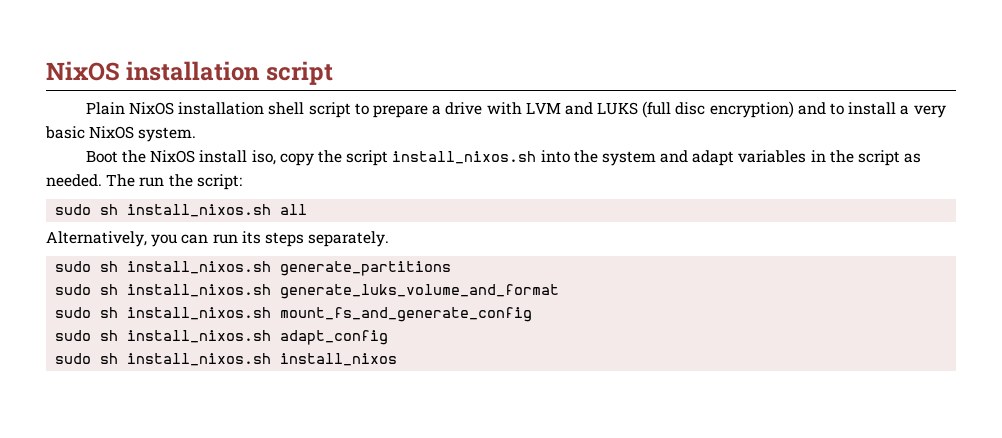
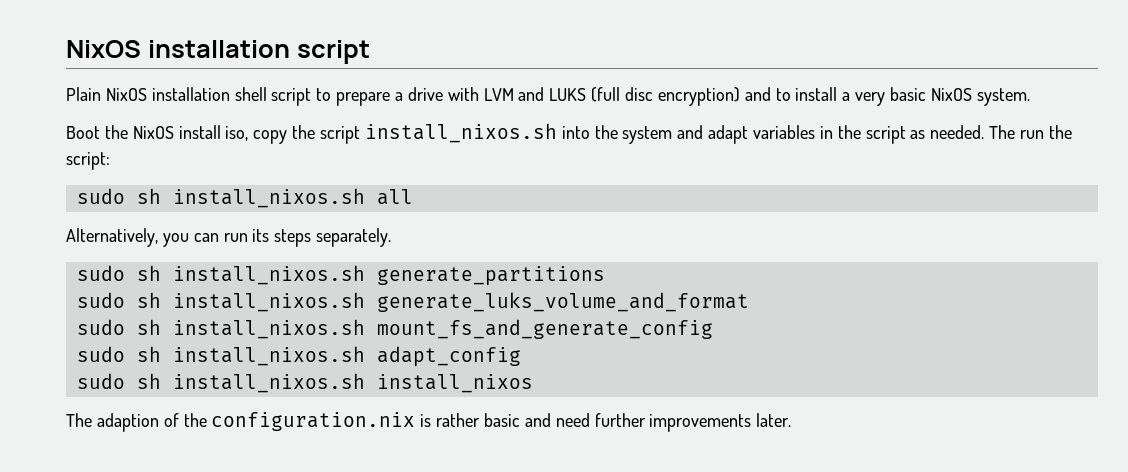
+ The adaption of the configuration.nix is rather basic and need further improvements later.

